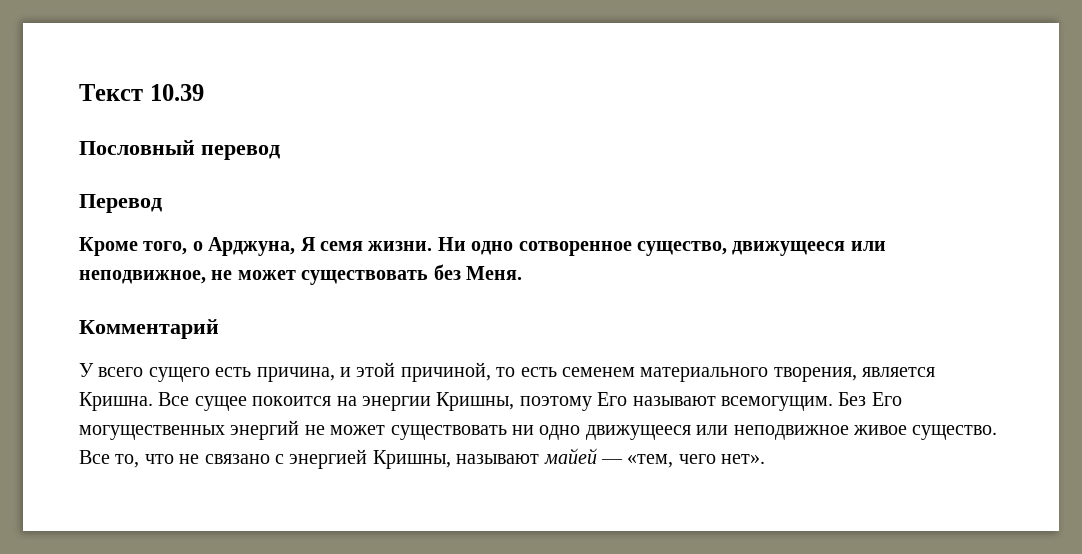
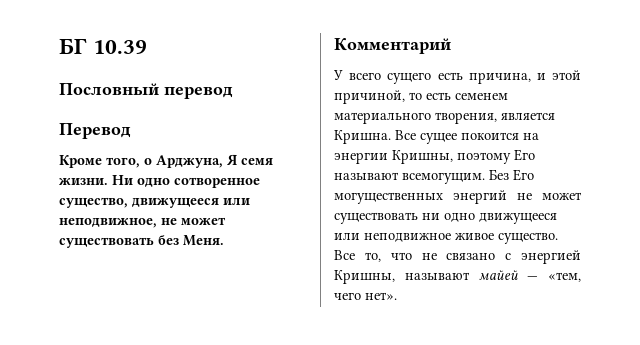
- Текст 10.39
+ БГ 10.39

